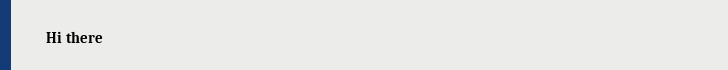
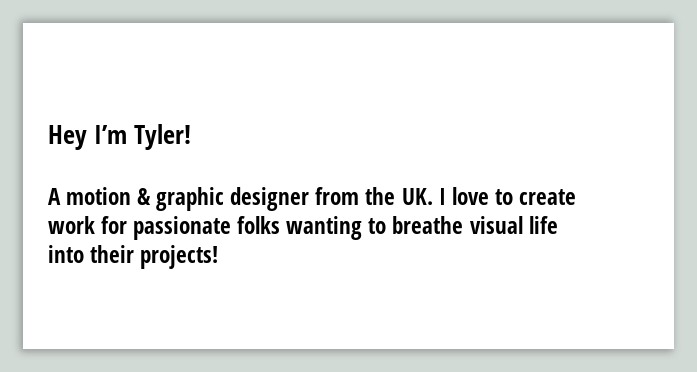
- Hi there
+ Hey I’m Tyler!
+ A motion & graphic designer from the UK. I love to create work for passionate folks wanting to breathe visual life into their projects!

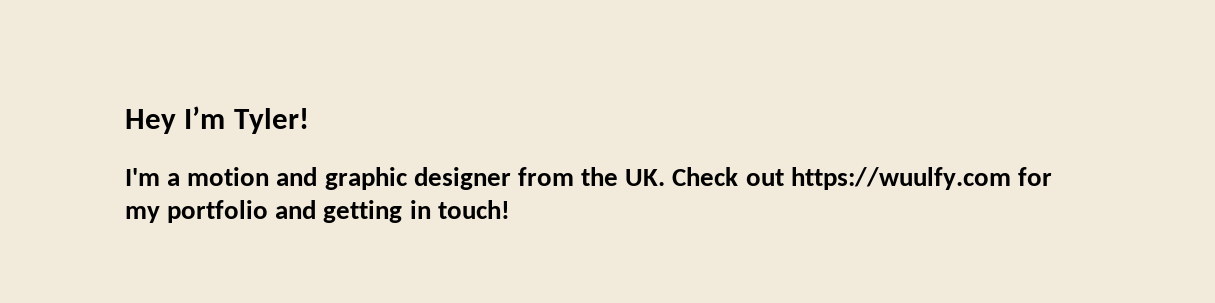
- A motion & graphic designer from the UK. I love to create work for passionate folks wanting to breathe visual life into their projects!
+ I'm a motion and graphic designer from the UK. Check out https://wuulfy.com for my portfolio and getting in touch!

